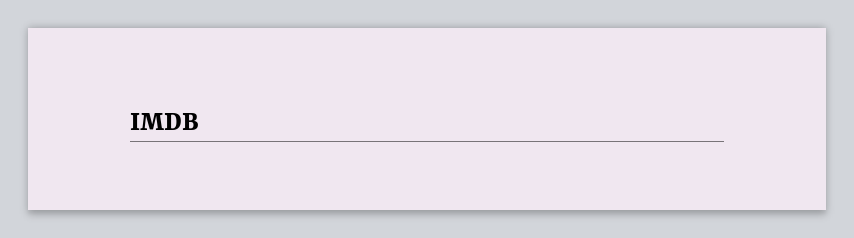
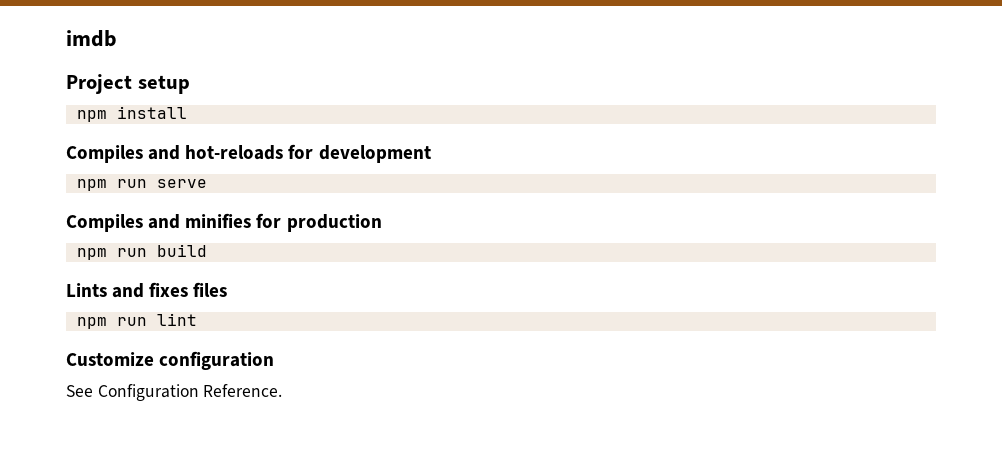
- IMDB
+ imdb
+ Project setup
+ npm install
+ Compiles and hot-reloads for development
+ npm run serve
+ Compiles and minifies for production
+ npm run build
+ Lints and fixes files
+ npm run lint
+ Customize configuration
+ See Configuration Reference.

